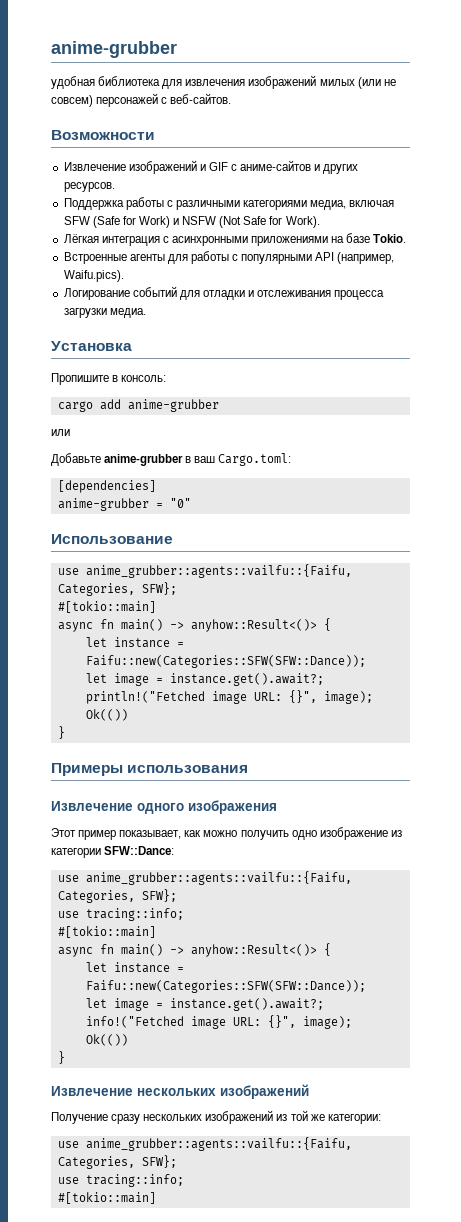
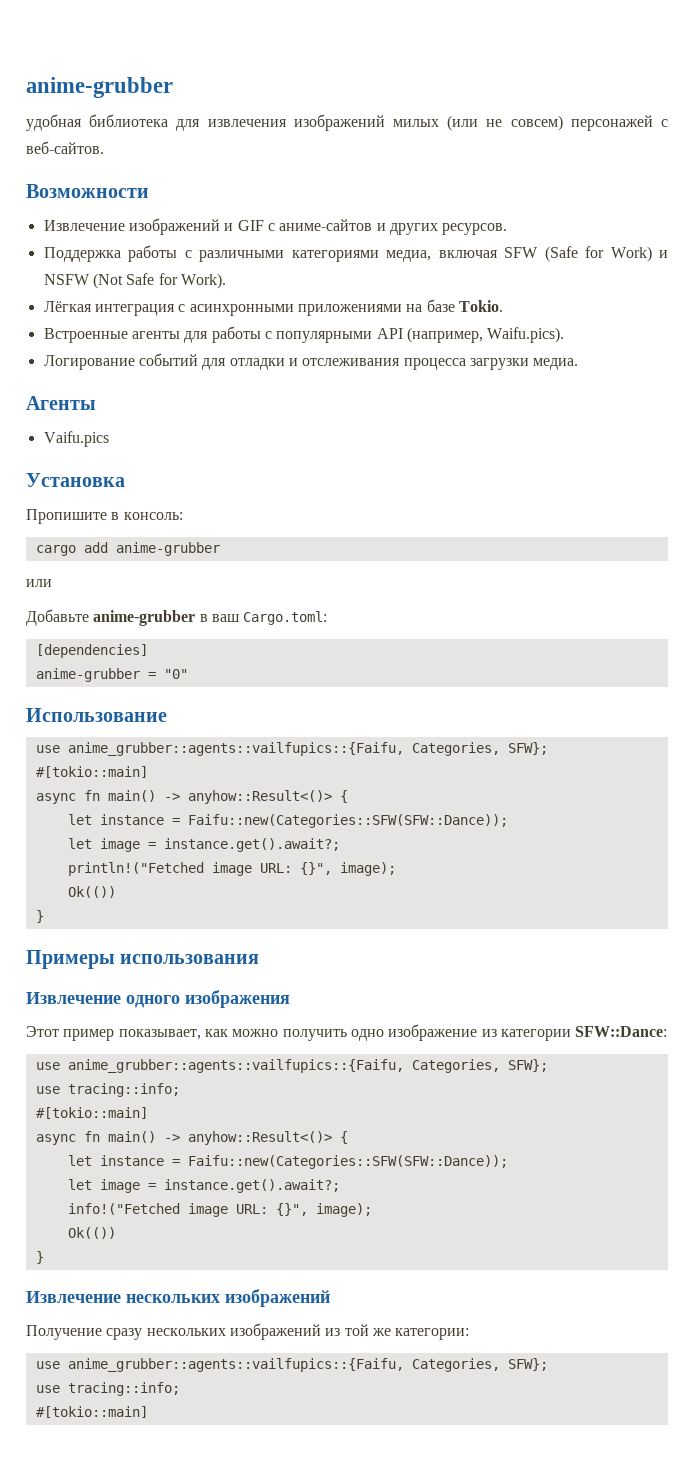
+ Агенты
+ Vaifu.pics
  Использование
- use anime_grubber::agents::vailfu::{Faifu, Categories, SFW};
+ use anime_grubber::agents::vailfupics::{Faifu, Categories, SFW};
  Этот пример показывает, как можно получить одно изображение из категории SFW::Dance:
- use anime_grubber::agents::vailfu::{Faifu, Categories, SFW};
+ use anime_grubber::agents::vailfupics::{Faifu, Categories, SFW};
  Получение сразу нескольких изображений из той же категории:
- use anime_grubber::agents::vailfu::{Faifu, Categories, SFW};
+ use anime_grubber::agents::vailfupics::{Faifu, Categories, SFW};

